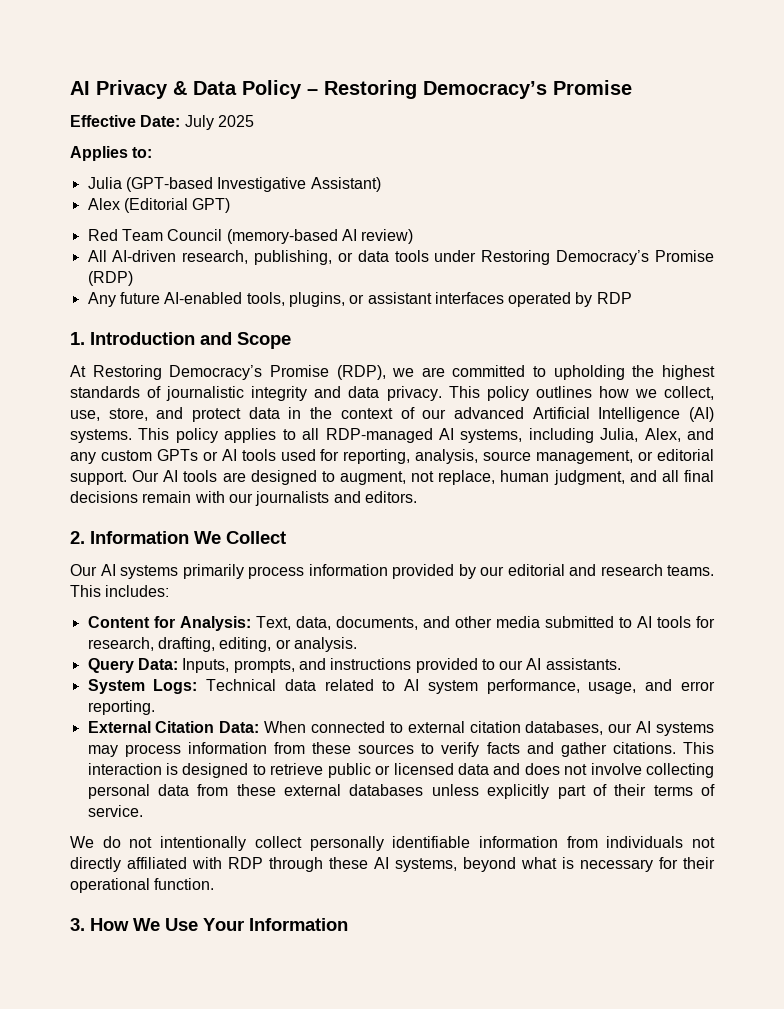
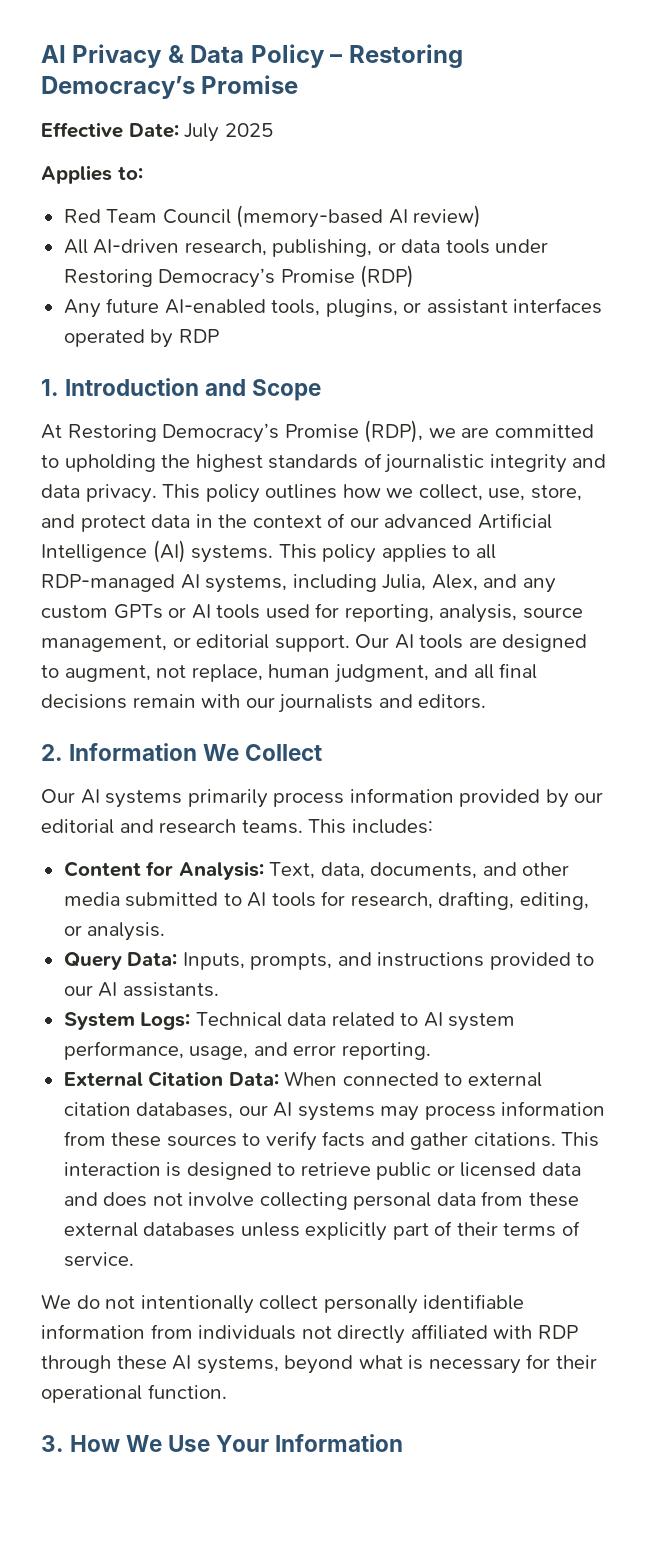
- Julia (GPT-based Investigative Assistant)
- Alex (Editorial GPT)

